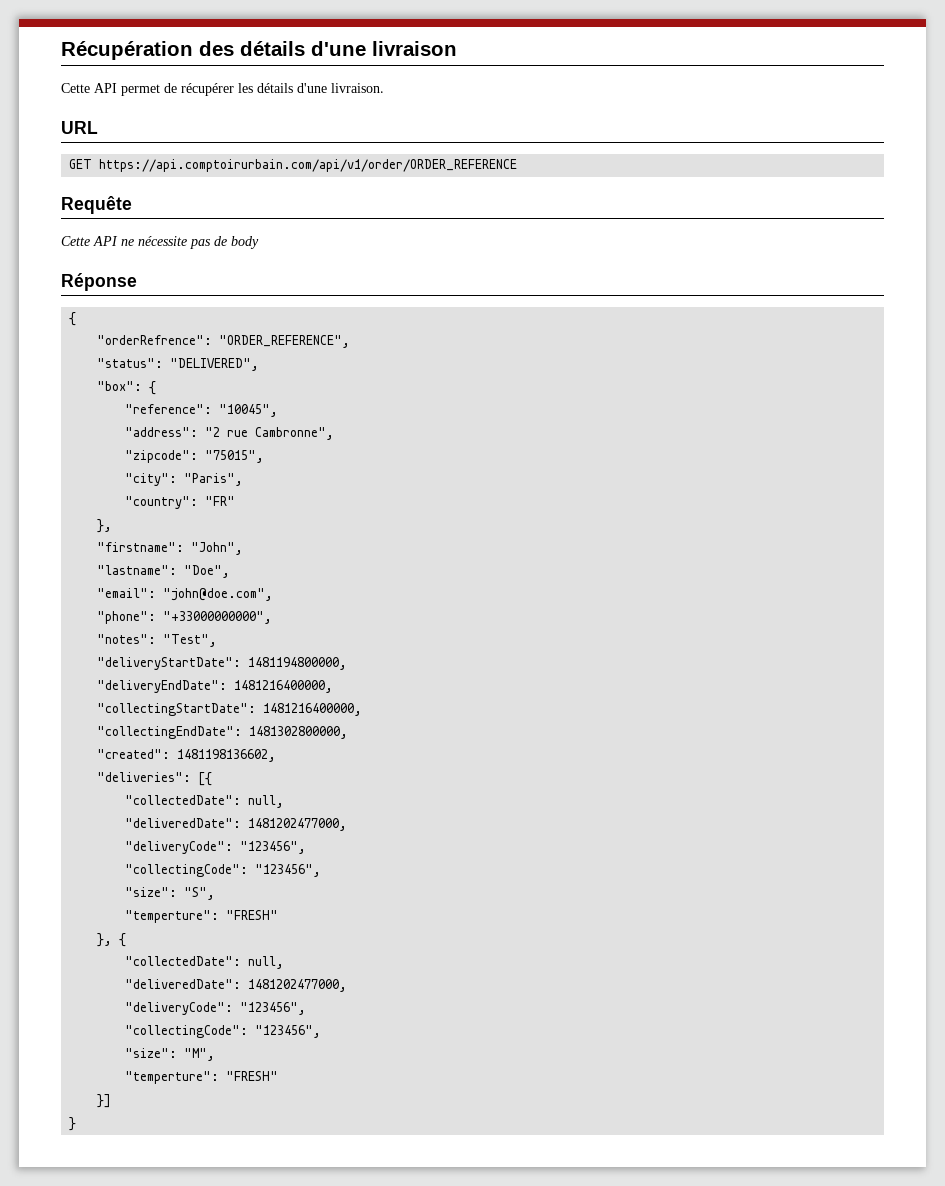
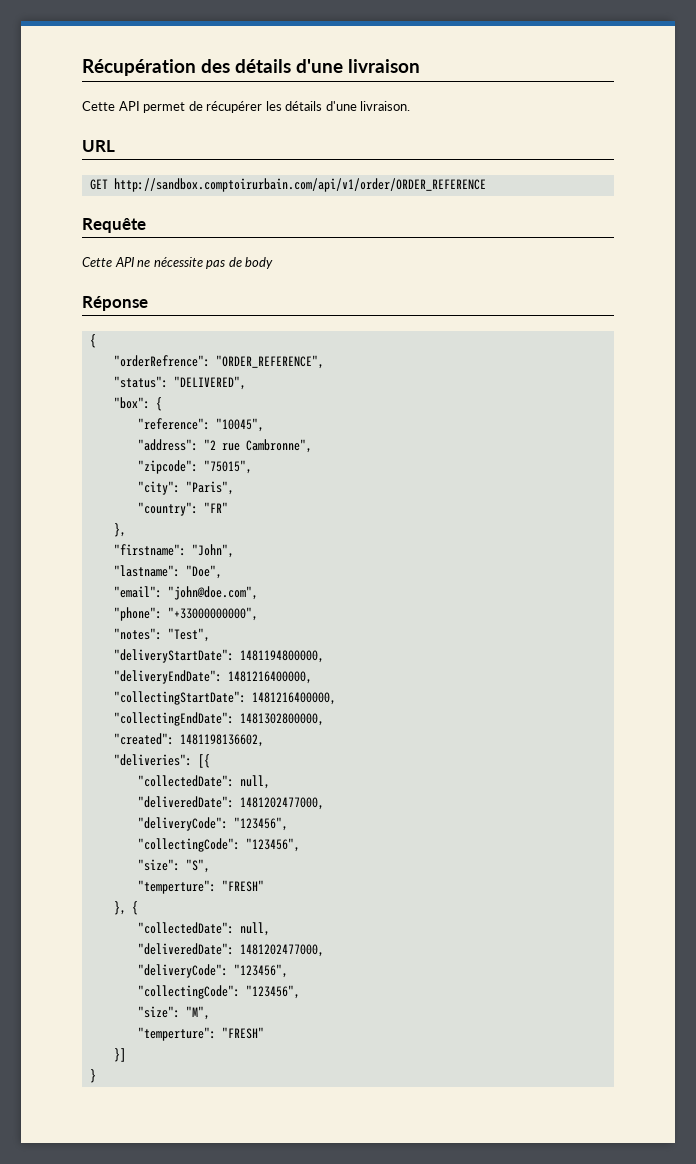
- GET https://api.comptoirurbain.com/api/v1/order/ORDER_REFERENCE
+ GET http://sandbox.comptoirurbain.com/api/v1/order/ORDER_REFERENCE

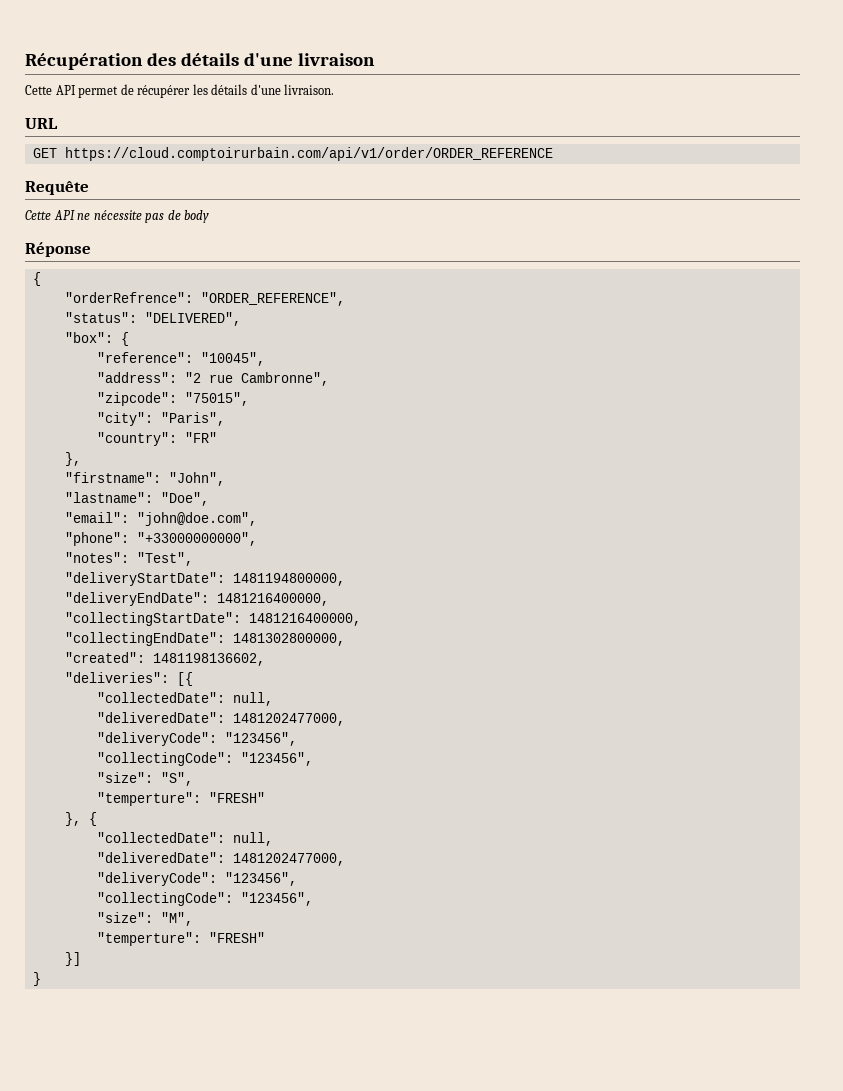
- GET http://sandbox.comptoirurbain.com/api/v1/order/ORDER_REFERENCE
+ GET https://cloud.comptoirurbain.com/api/v1/order/ORDER_REFERENCE

